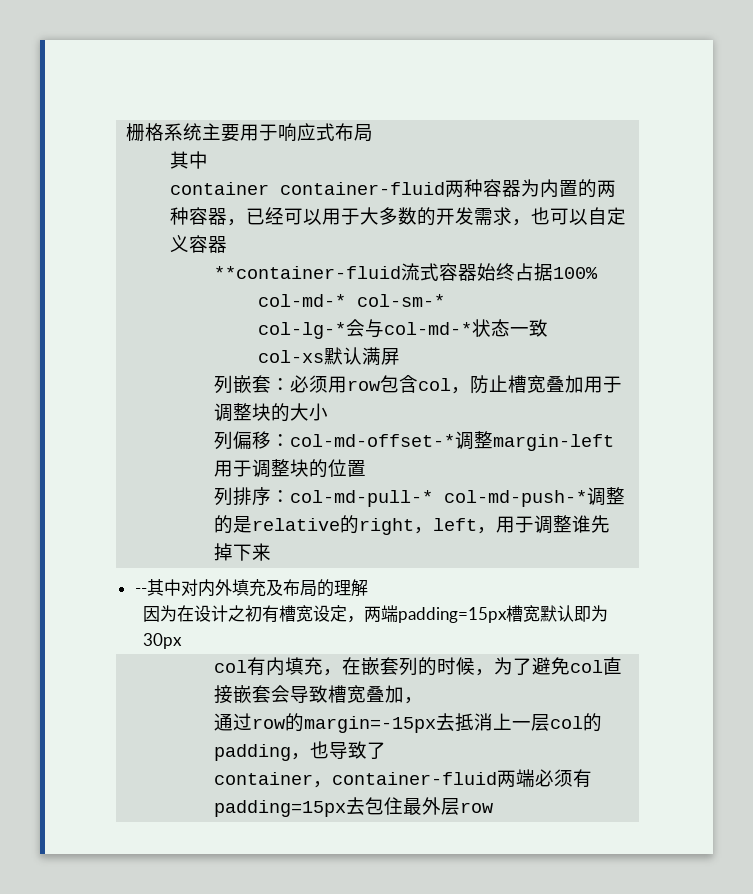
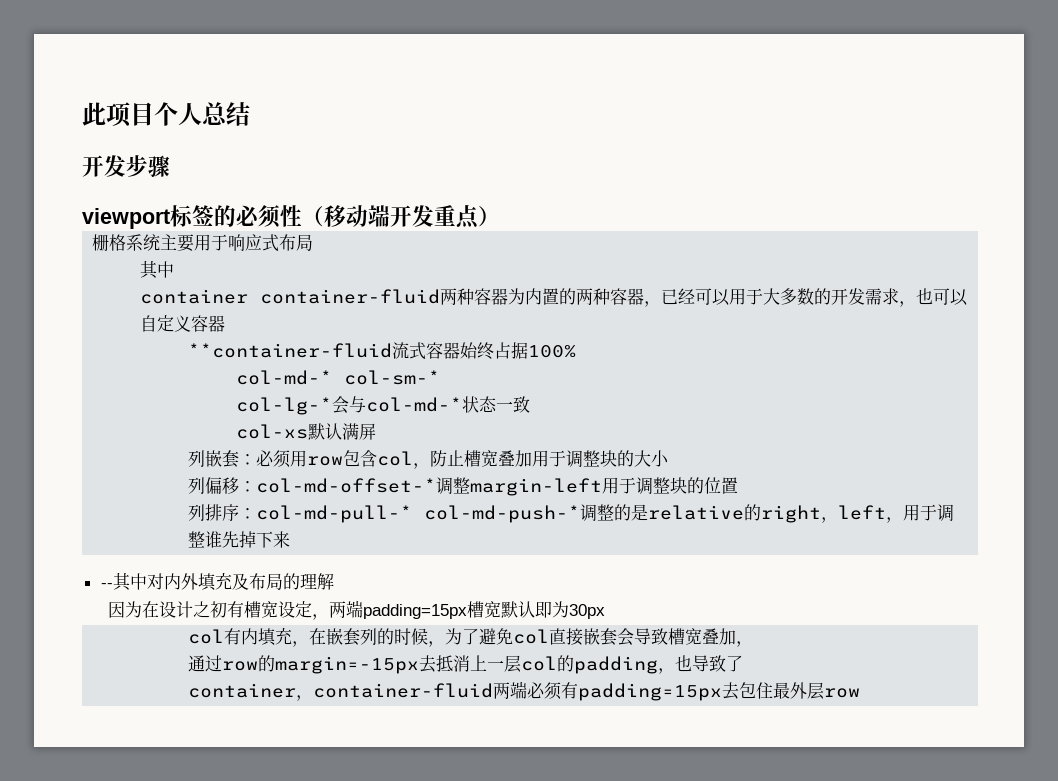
+ 此项目个人总结
+ 开发步骤
+ viewport标签的必须性（移动端开发重点）

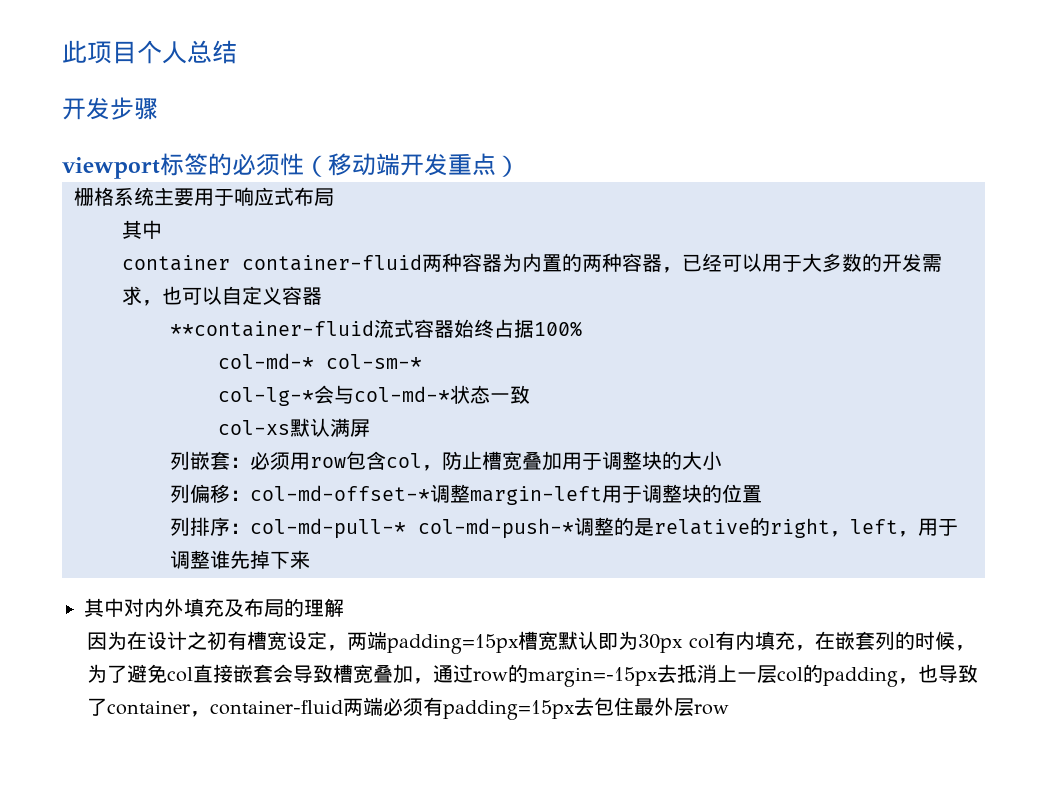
- --其中对内外填充及布局的理解
+ 其中对内外填充及布局的理解
- 因为在设计之初有槽宽设定，两端padding=15px槽宽默认即为30px
- col有内填充，在嵌套列的时候，为了避免col直接嵌套会导致槽宽叠加，
- 通过row的margin=-15px去抵消上一层col的padding，也导致了
- container，container-fluid两端必须有padding=15px去包住最外层row
+ 因为在设计之初有槽宽设定，两端padding=15px槽宽默认即为30px col有内填充，在嵌套列的时候，为了避免col直接嵌套会导致槽宽叠加，通过row的margin=-15px去抵消上一层col的padding，也导致了container，container-fluid两端必须有padding=15px去包住最外层row

